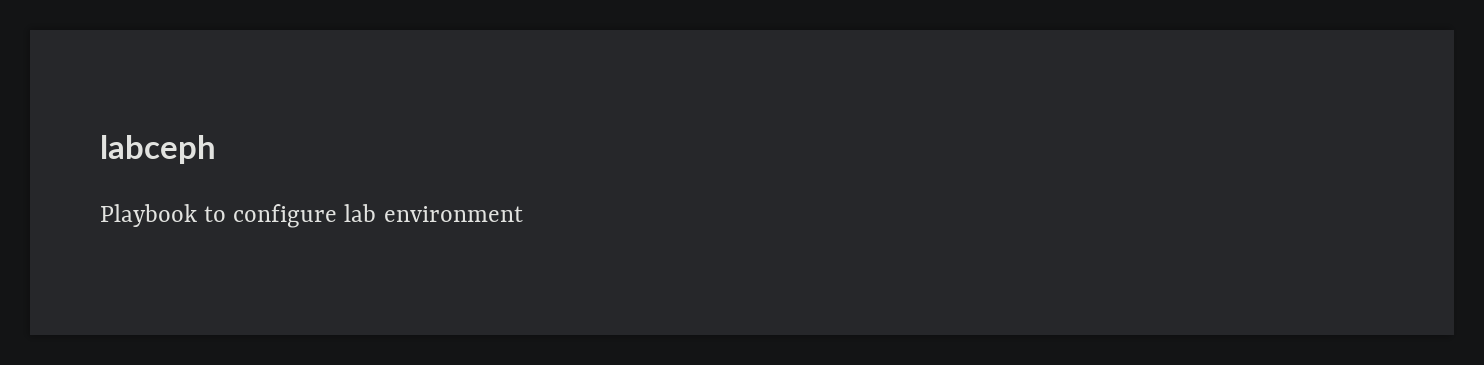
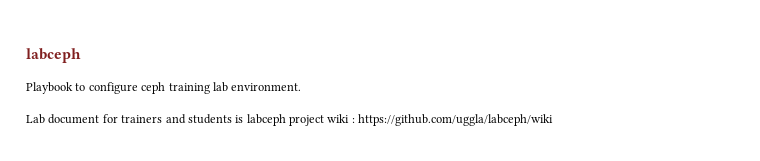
- Playbook to configure lab environment
+ Playbook to configure ceph training lab environment.
+ Lab document for trainers and students is labceph project wiki : https://github.com/uggla/labceph/wiki

